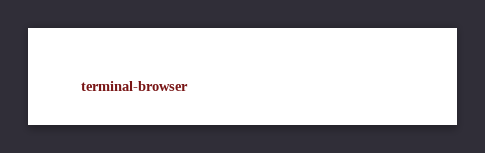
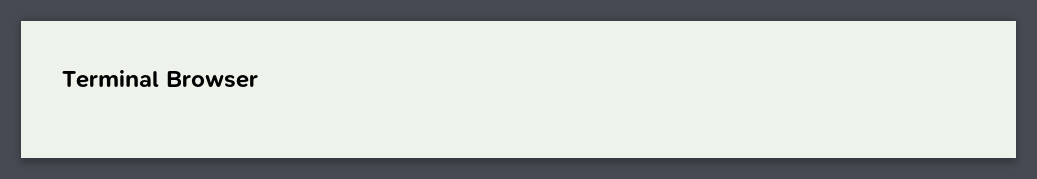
- terminal-browser
+ Terminal Browser

